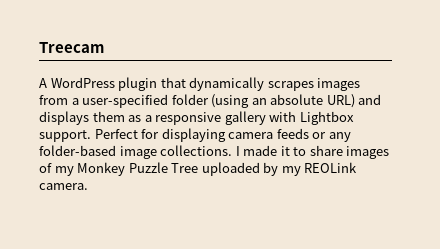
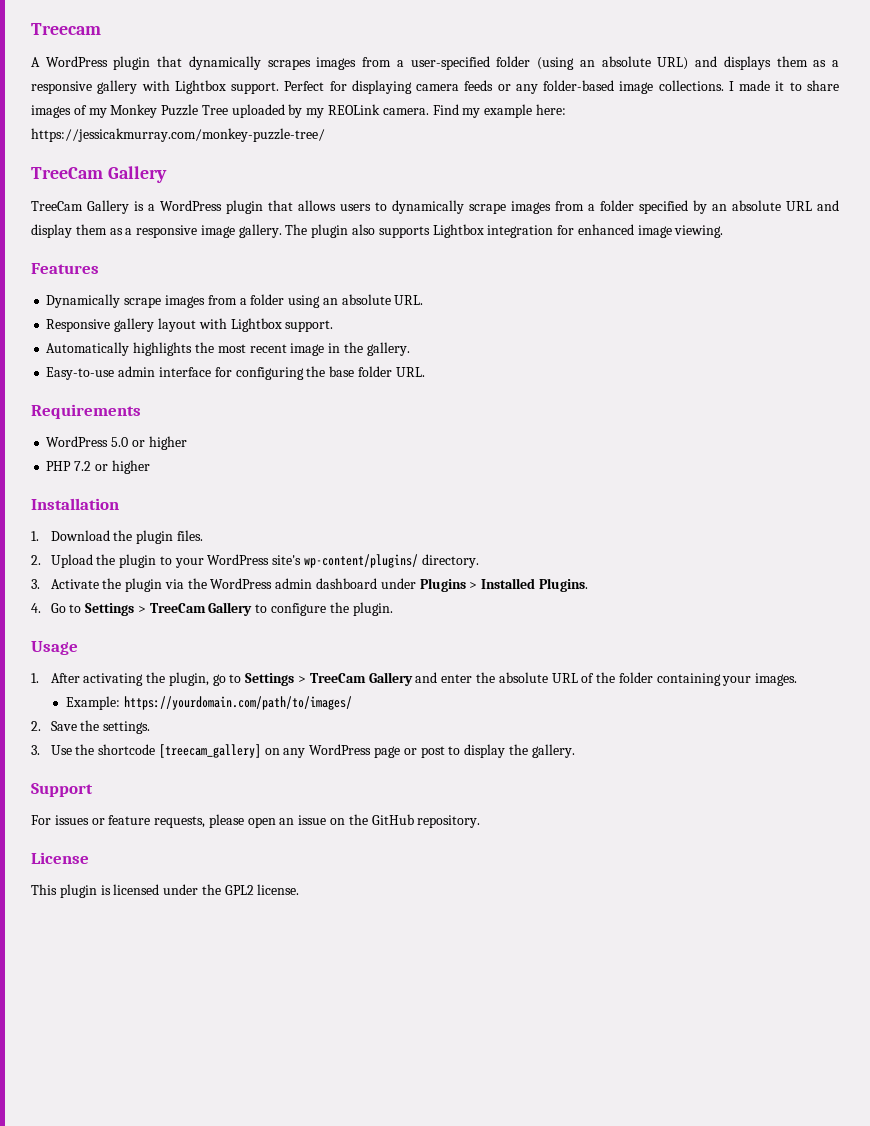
+ Find my example here: https://jessicakmurray.com/monkey-puzzle-tree/
+ TreeCam Gallery
+ TreeCam Gallery is a WordPress plugin that allows users to dynamically scrape images from a folder specified by an absolute URL and display them as a responsive image gallery. The plugin also supports Lightbox integration for enhanced image viewing.
+ Features
+ Dynamically scrape images from a folder using an absolute URL.
+ Responsive gallery layout with Lightbox support.
+ Automatically highlights the most recent image in the gallery.
+ Easy-to-use admin interface for configuring the base folder URL.
+ Requirements
+ WordPress 5.0 or higher
+ PHP 7.2 or higher
+ Installation
+ 1. Download the plugin files.
+ 2. Upload the plugin to your WordPress site's wp-content/plugins/ directory.
+ 3. Activate the plugin via the WordPress admin dashboard under Plugins > Installed Plugins.
+ 4. Go to Settings > TreeCam Gallery to configure the plugin.
+ Usage
+ 1. After activating the plugin, go to Settings > TreeCam Gallery and enter the absolute URL of the folder containing your images.
+ Example: https://yourdomain.com/path/to/images/
+ 2. Save the settings.
+ 3. Use the shortcode [treecam_gallery] on any WordPress page or post to display the gallery.
+ Support
+ For issues or feature requests, please open an issue on the GitHub repository.
+ License
+ This plugin is licensed under the GPL2 license.

